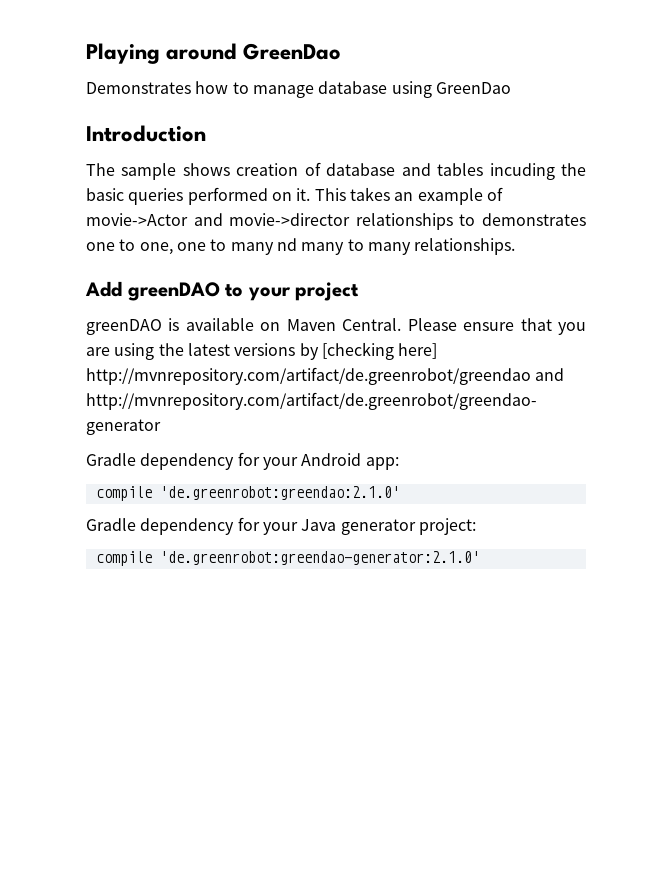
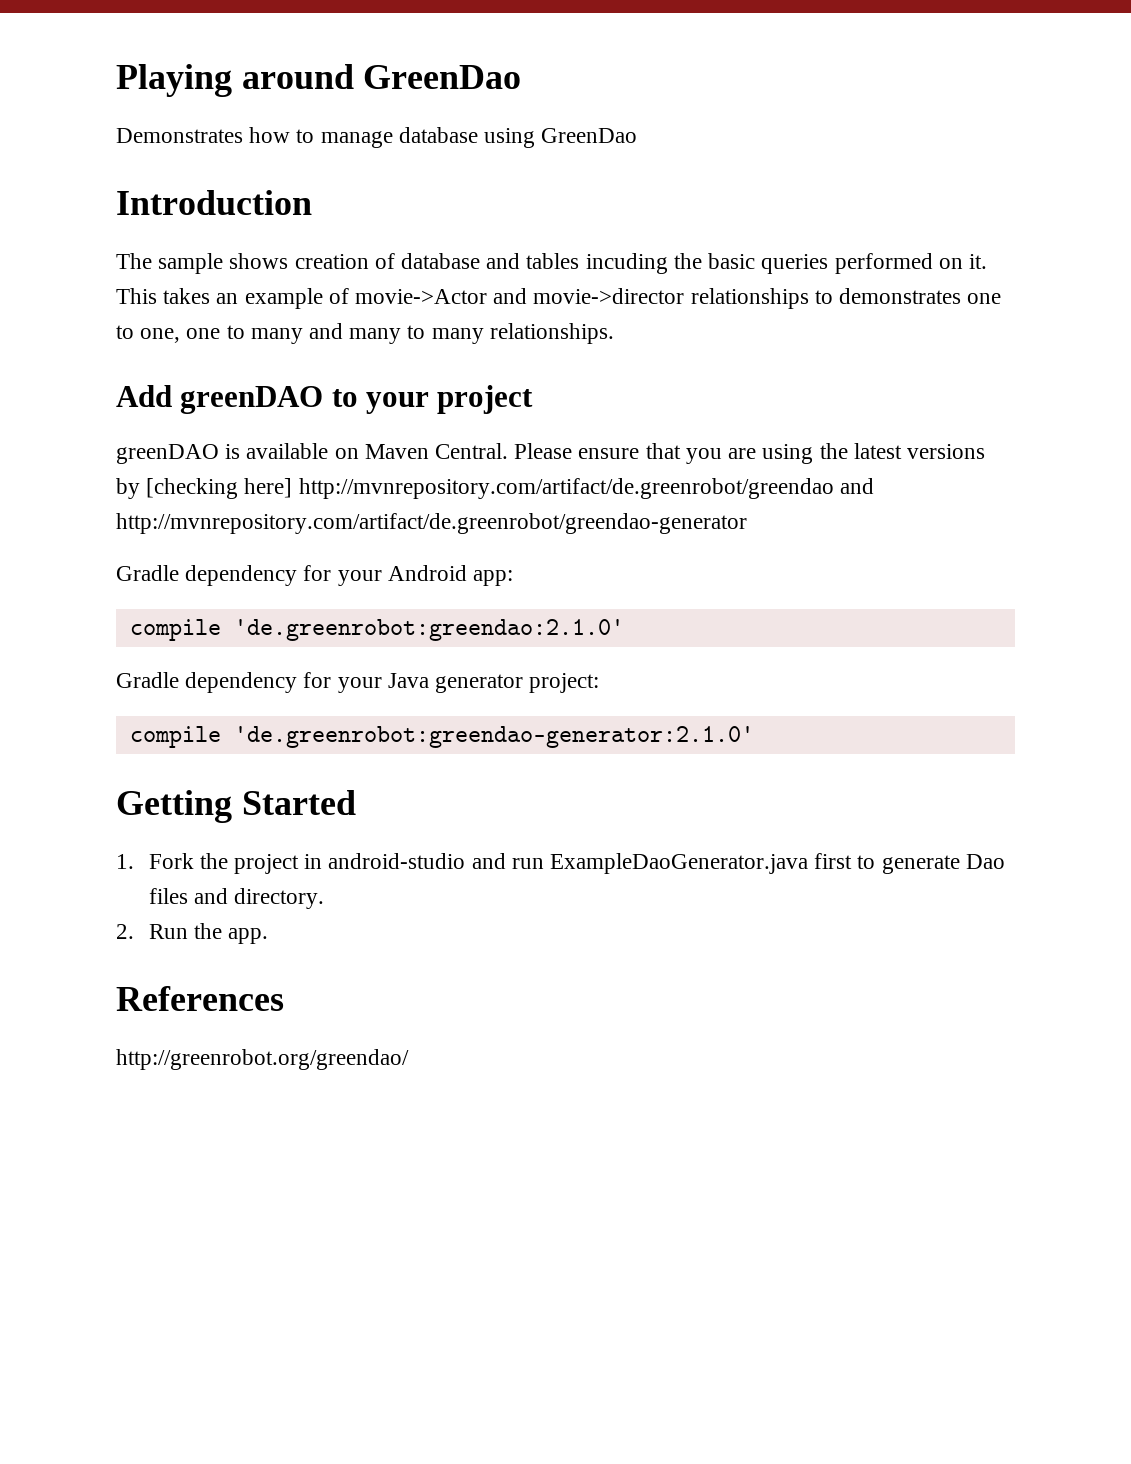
- This takes an example of movie->Actor and movie->director relationships to demonstrates one to one, one to many nd many to many relationships.
+ This takes an example of movie->Actor and movie->director relationships to demonstrates one to one, one to many and many to many relationships.
+ Getting Started
+ 1. Fork the project in android-studio and run ExampleDaoGenerator.java first to generate Dao files and directory.
+ 2. Run the app.
+ References
+ http://greenrobot.org/greendao/

